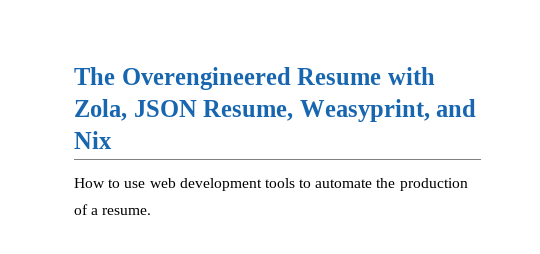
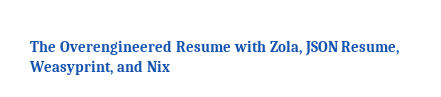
- How to use web development tools to automate the production of a resume.

